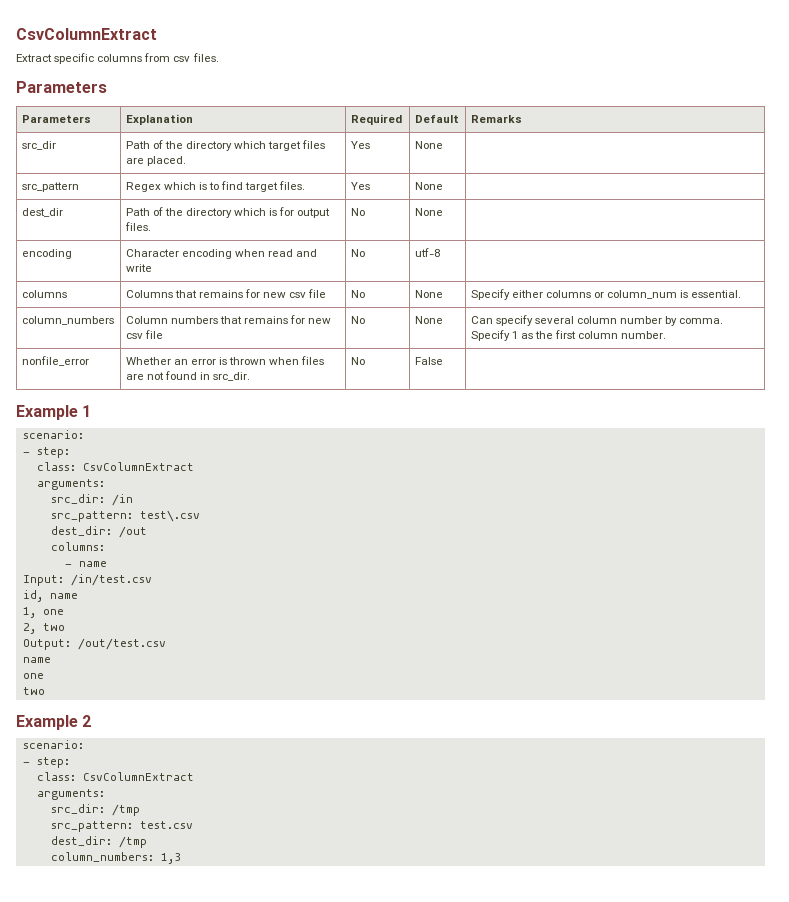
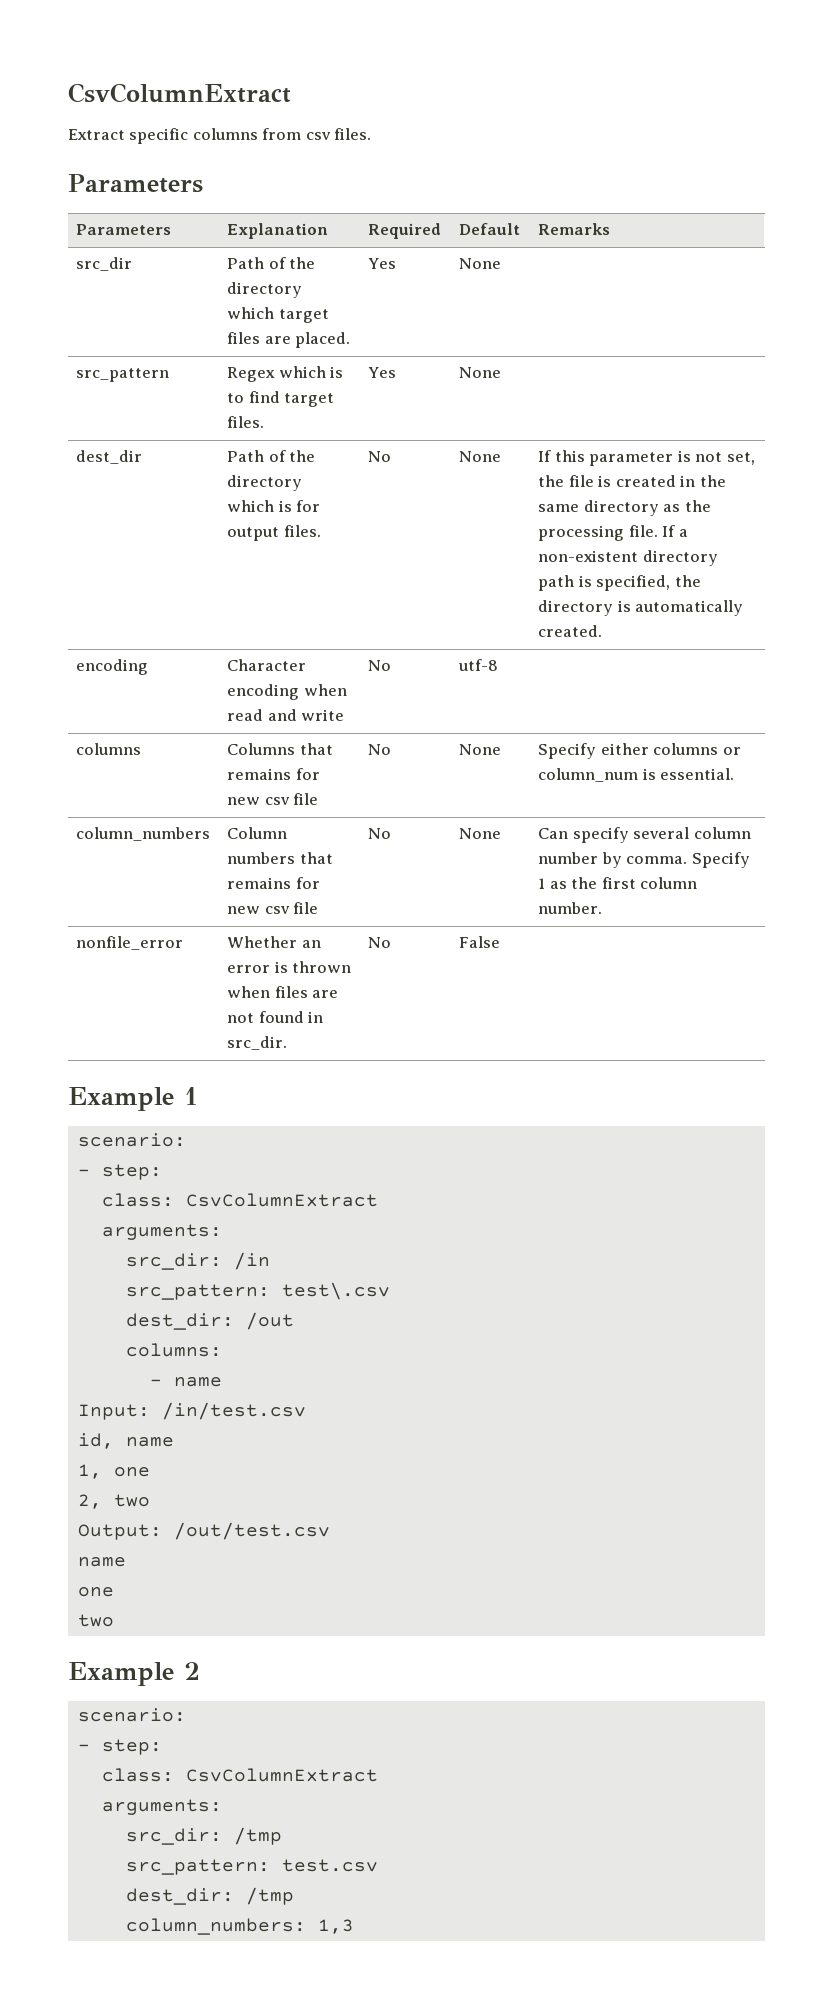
+ If this parameter is not set, the file is created in the same directory as the processing file. If a non-existent directory path is specified, the directory is automatically created.

